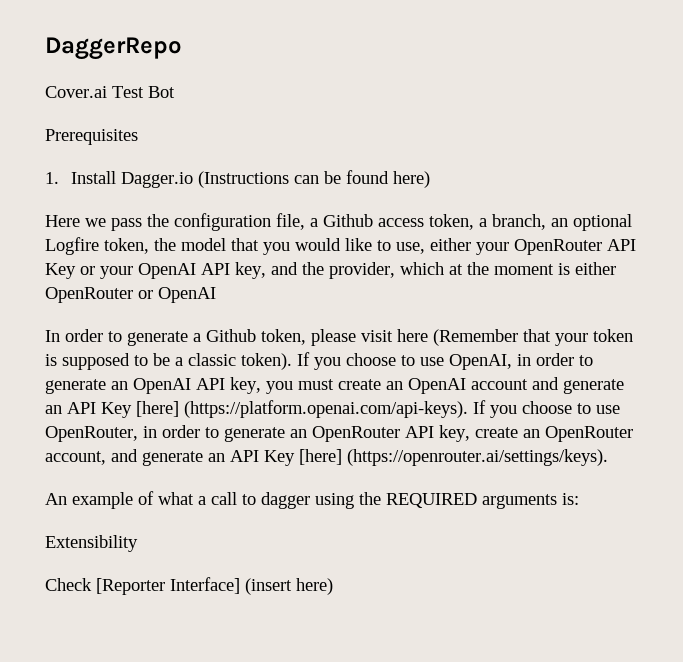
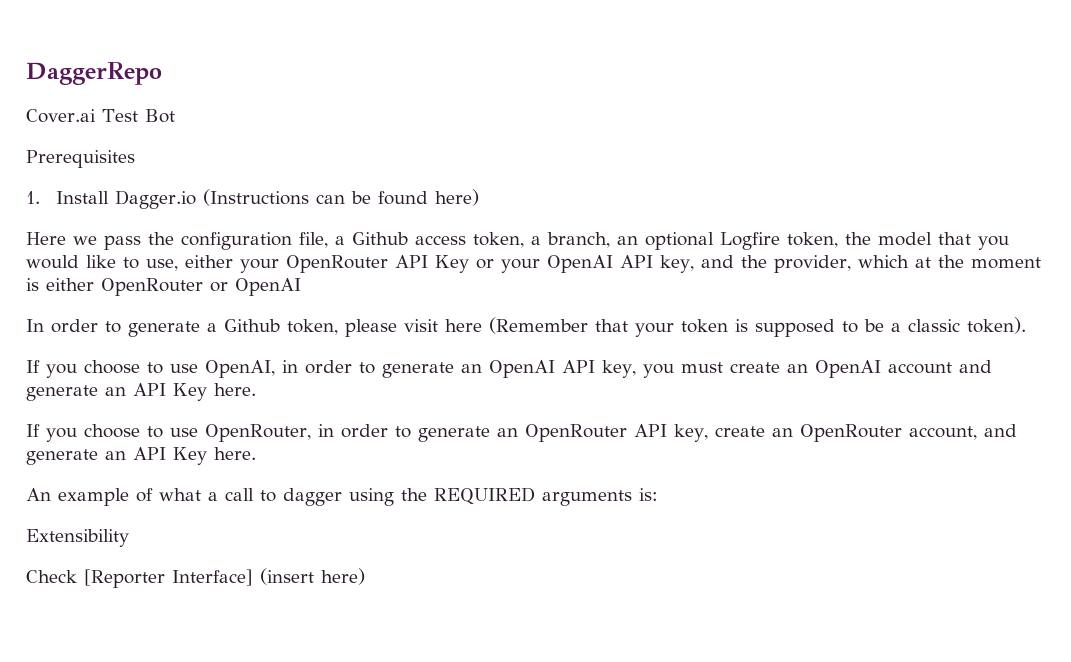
- In order to generate a Github token, please visit here (Remember that your token is supposed to be a classic token). If you choose to use OpenAI, in order to generate an OpenAI API key, you must create an OpenAI account and generate an API Key [here] (https://platform.openai.com/api-keys). If you choose to use OpenRouter, in order to generate an OpenRouter API key, create an OpenRouter account, and generate an API Key [here] (https://openrouter.ai/settings/keys).
+ In order to generate a Github token, please visit here (Remember that your token is supposed to be a classic token).
+ If you choose to use OpenAI, in order to generate an OpenAI API key, you must create an OpenAI account and generate an API Key here.
+ If you choose to use OpenRouter, in order to generate an OpenRouter API key, create an OpenRouter account, and generate an API Key here.

